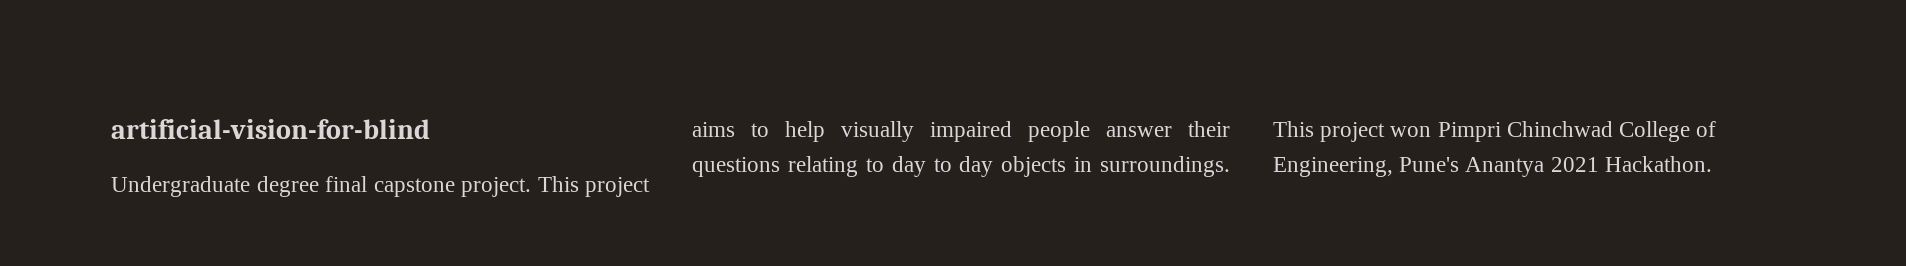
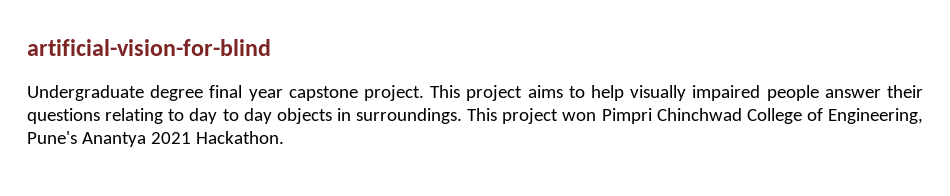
- Undergraduate degree final capstone project.
+ Undergraduate degree final year capstone project.

